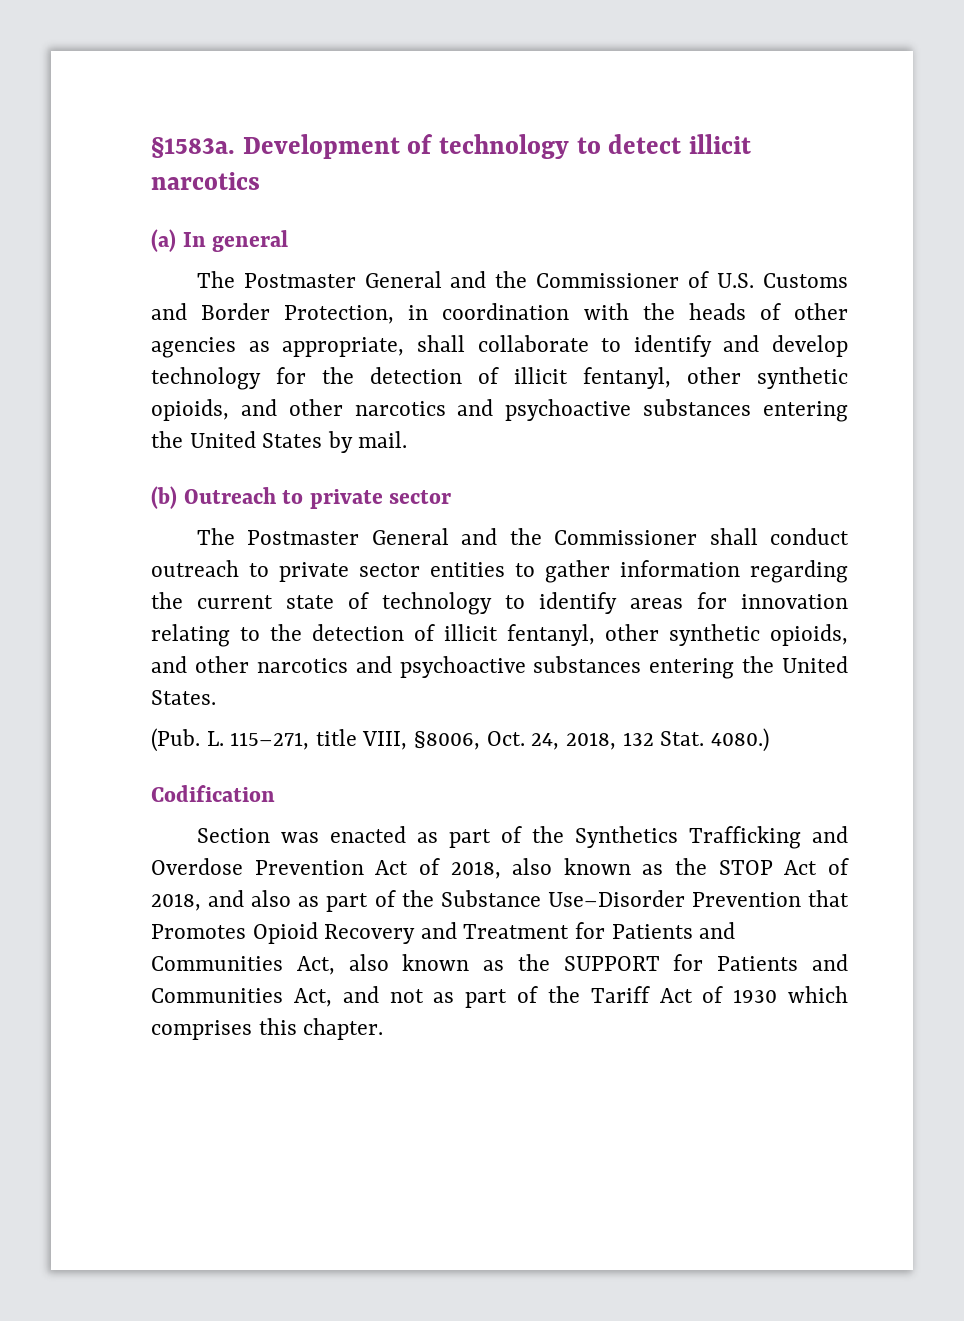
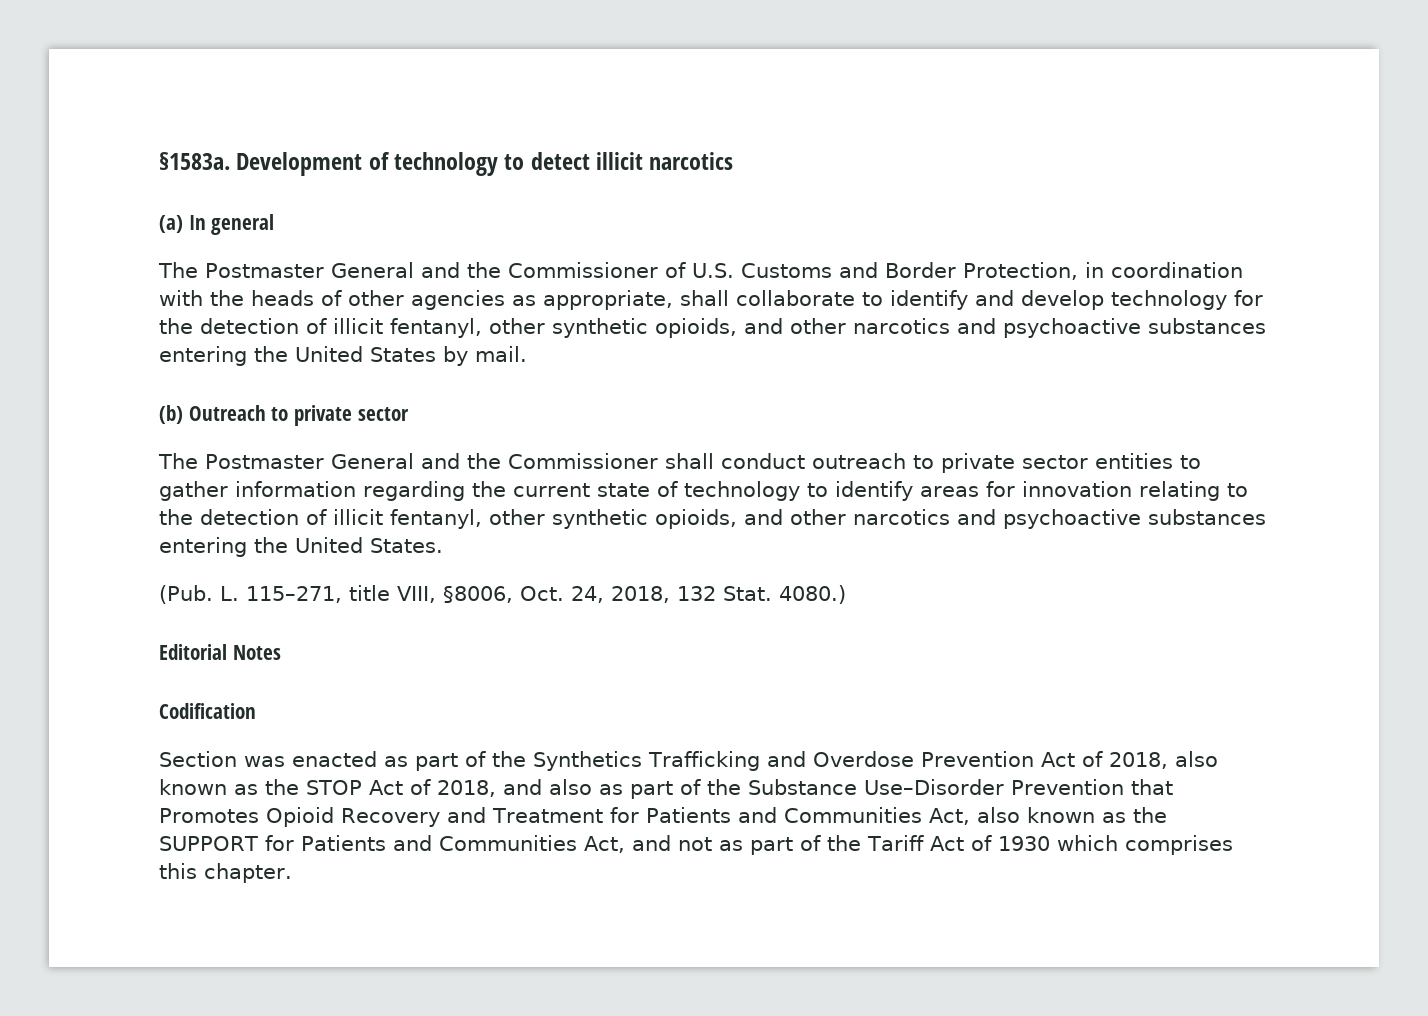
+ Editorial Notes

